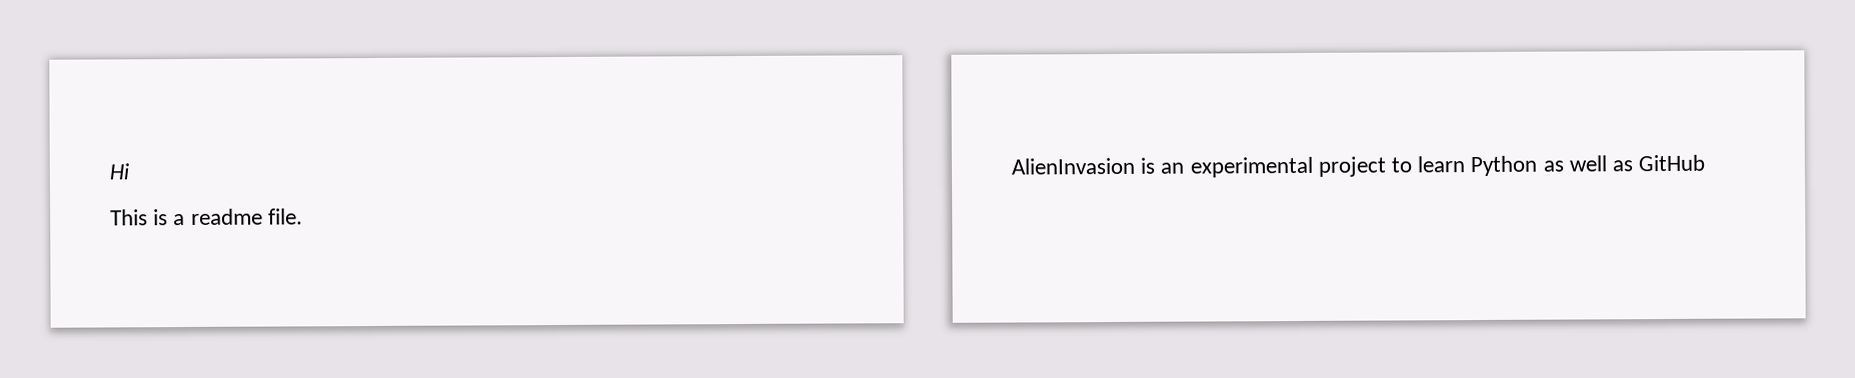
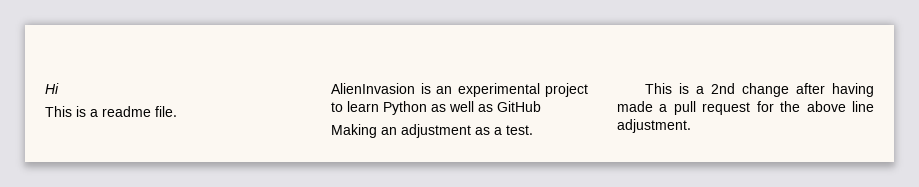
+ Making an adjustment as a test.
+ This is a 2nd change after having made a pull request for the above line adjustment.

